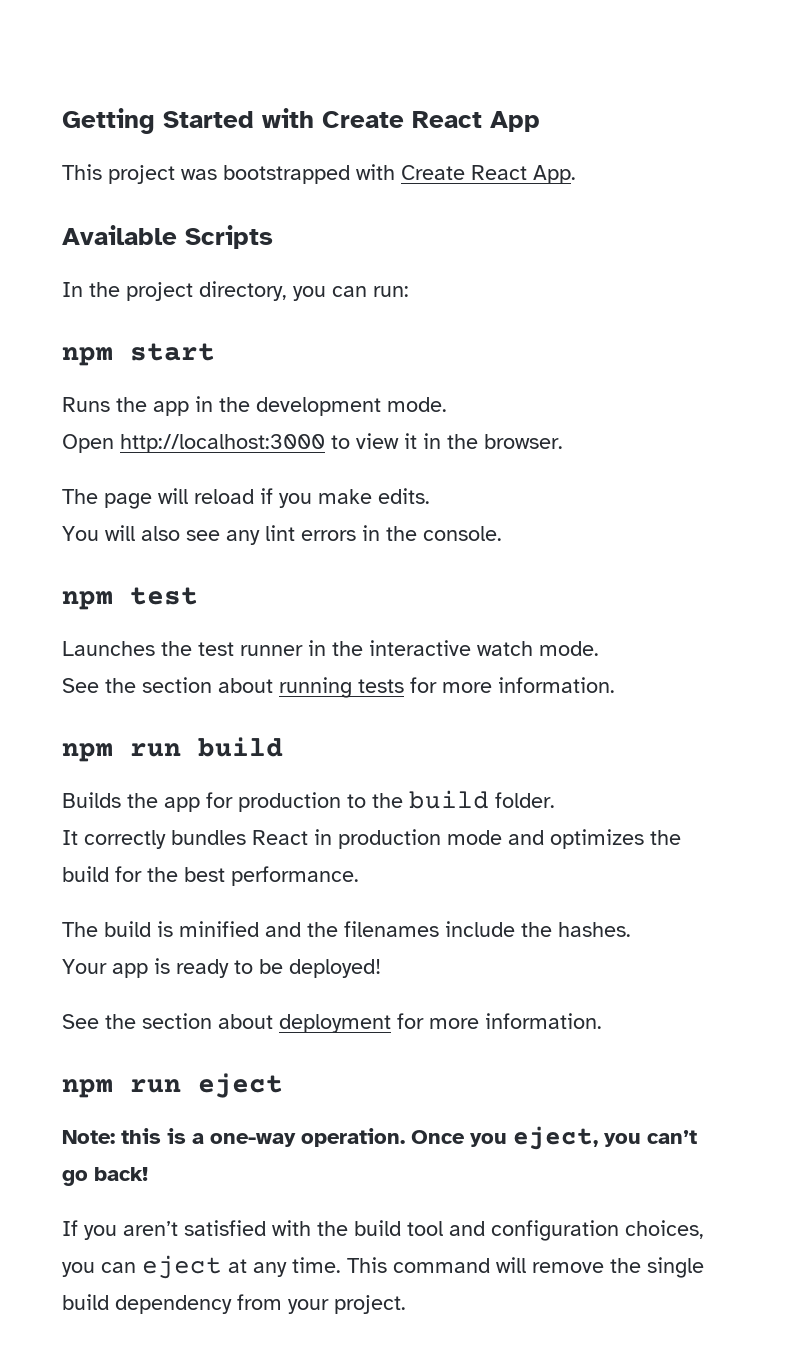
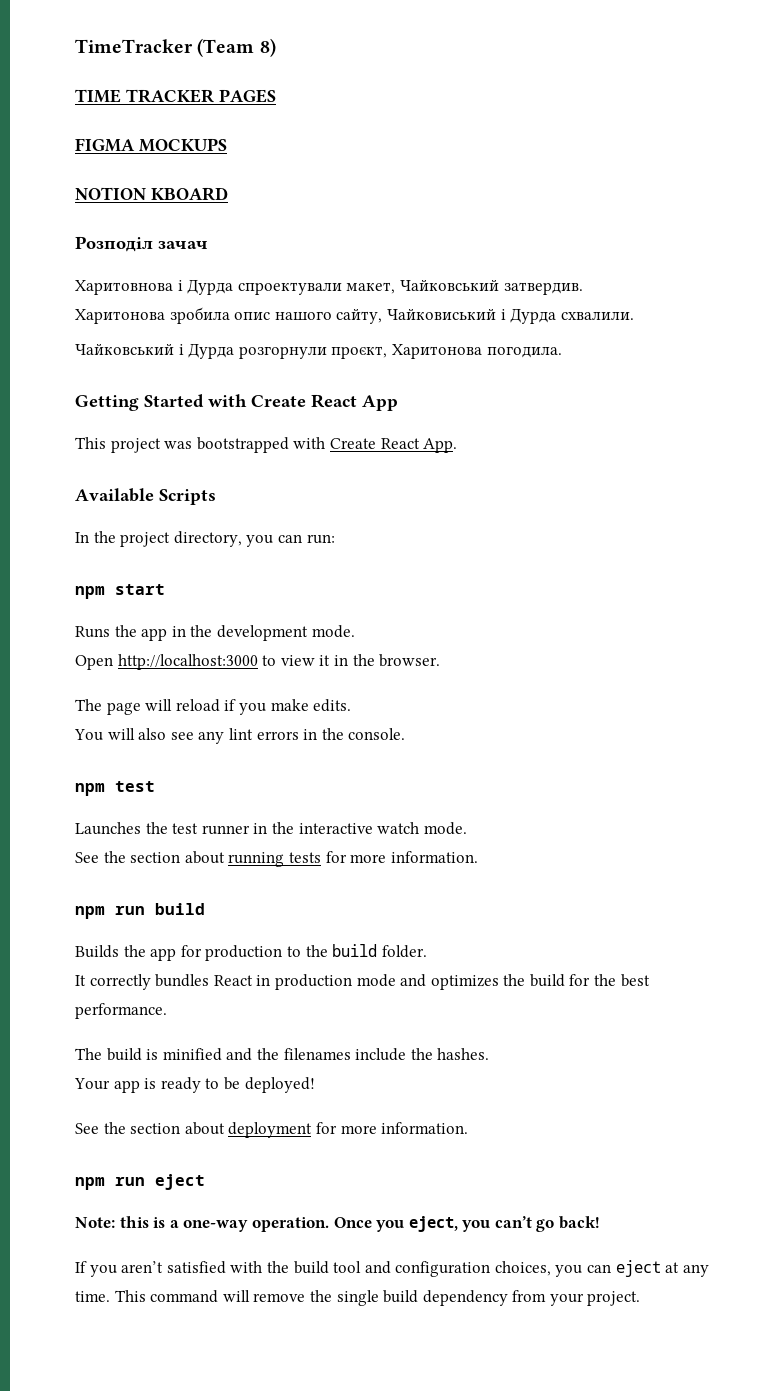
+ TimeTracker (Team 8)
+ TIME TRACKER PAGES
+ FIGMA MOCKUPS
+ NOTION KBOARD
+ Розподіл зачач
+ Харитовнова і Дурда спроектували макет, Чайковський затвердив.
+ Харитонова зробила опис нашого сайту, Чайковиський і Дурда схвалили.
+ Чайковський і Дурда розгорнули проєкт, Харитонова погодила.

